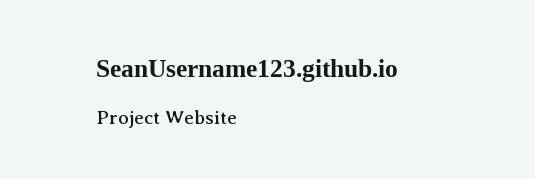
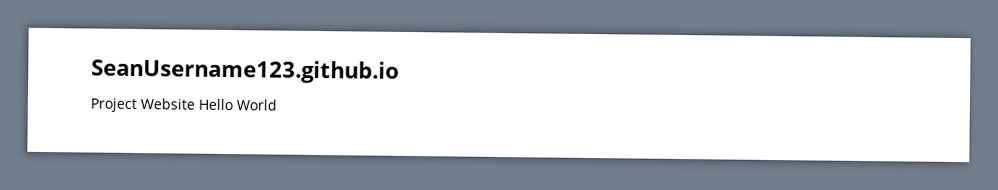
- Project Website
+ Project Website Hello World

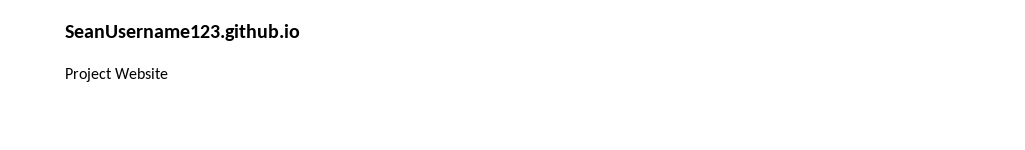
- Project Website Hello World
+ Project Website

